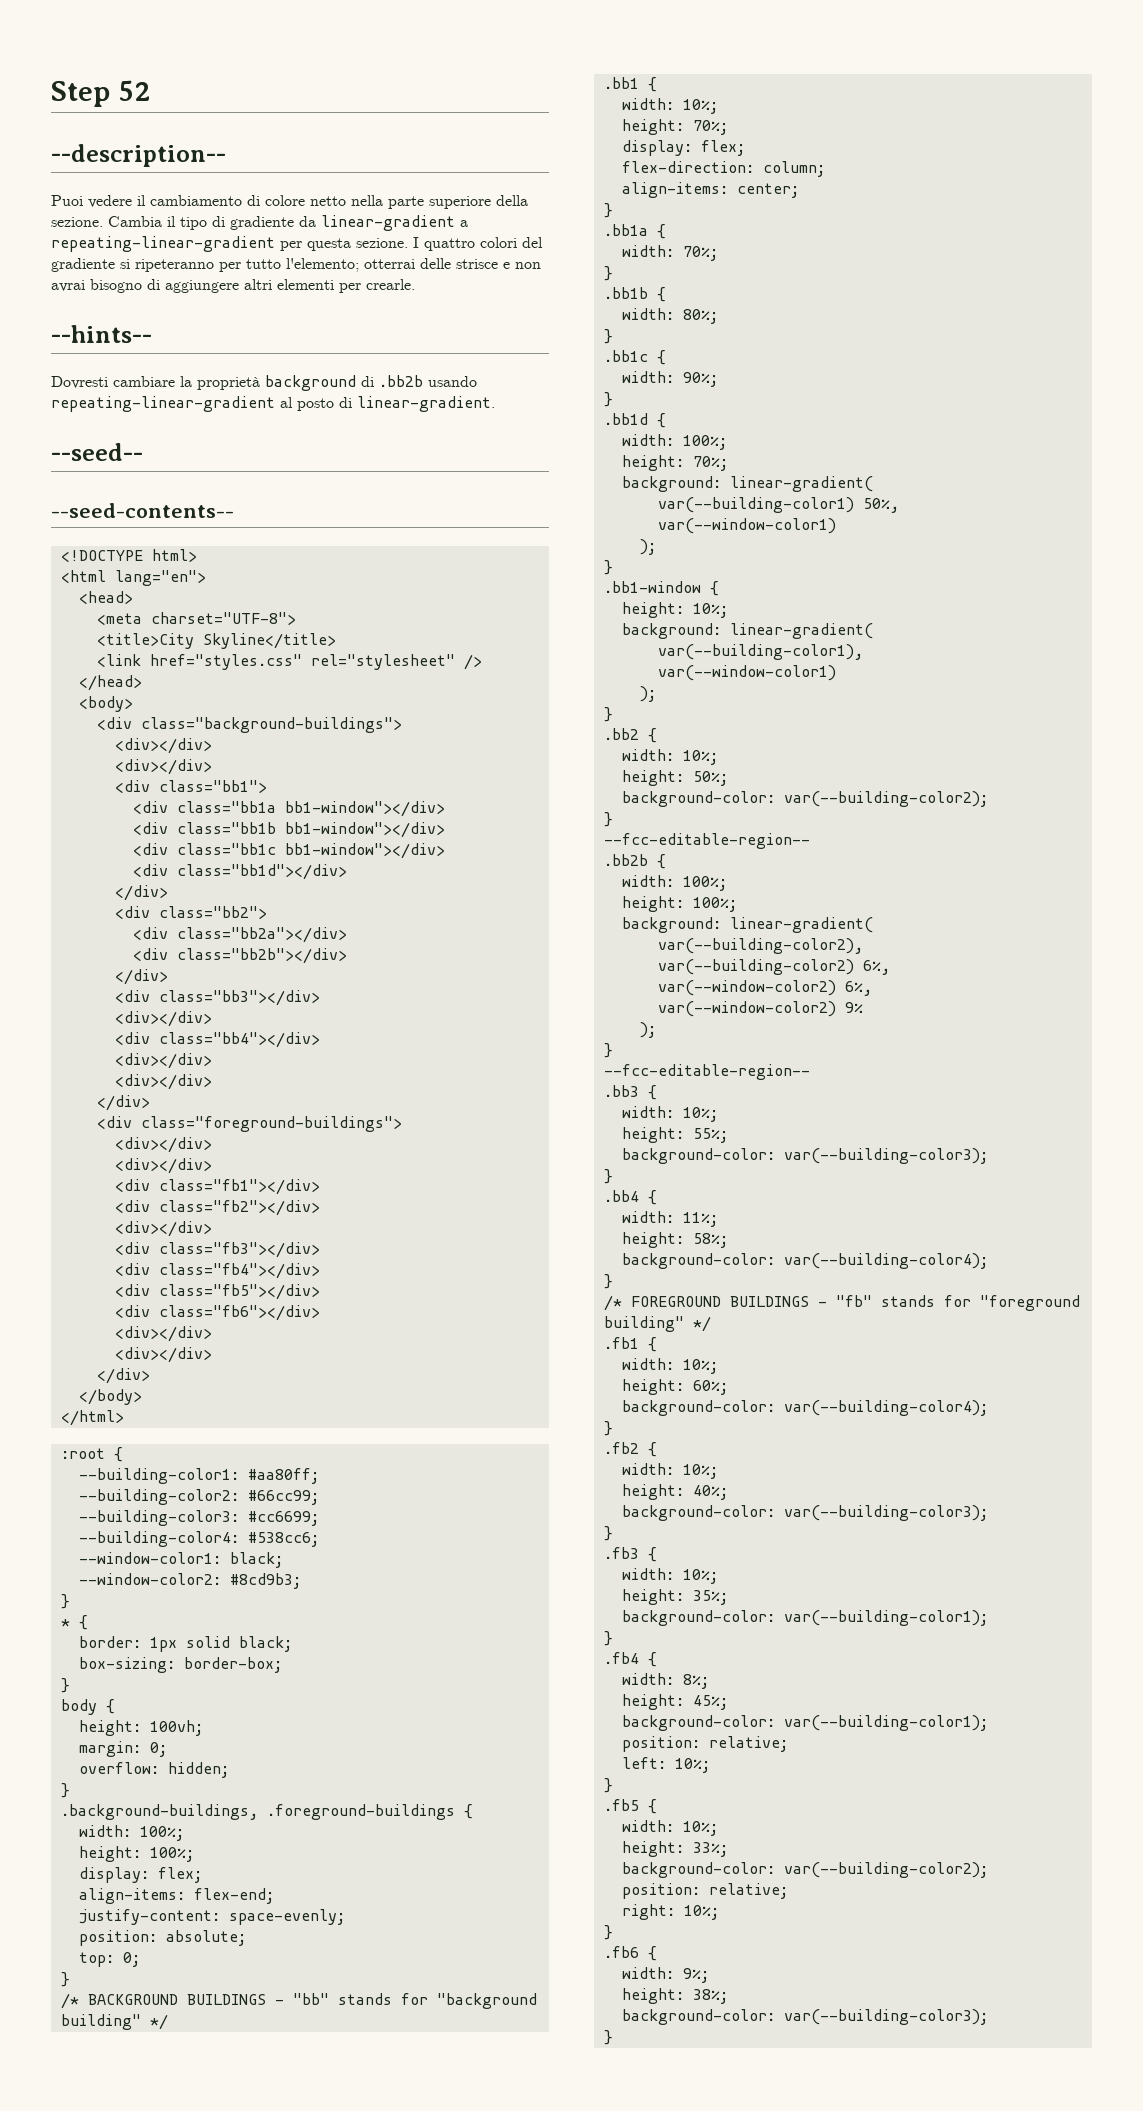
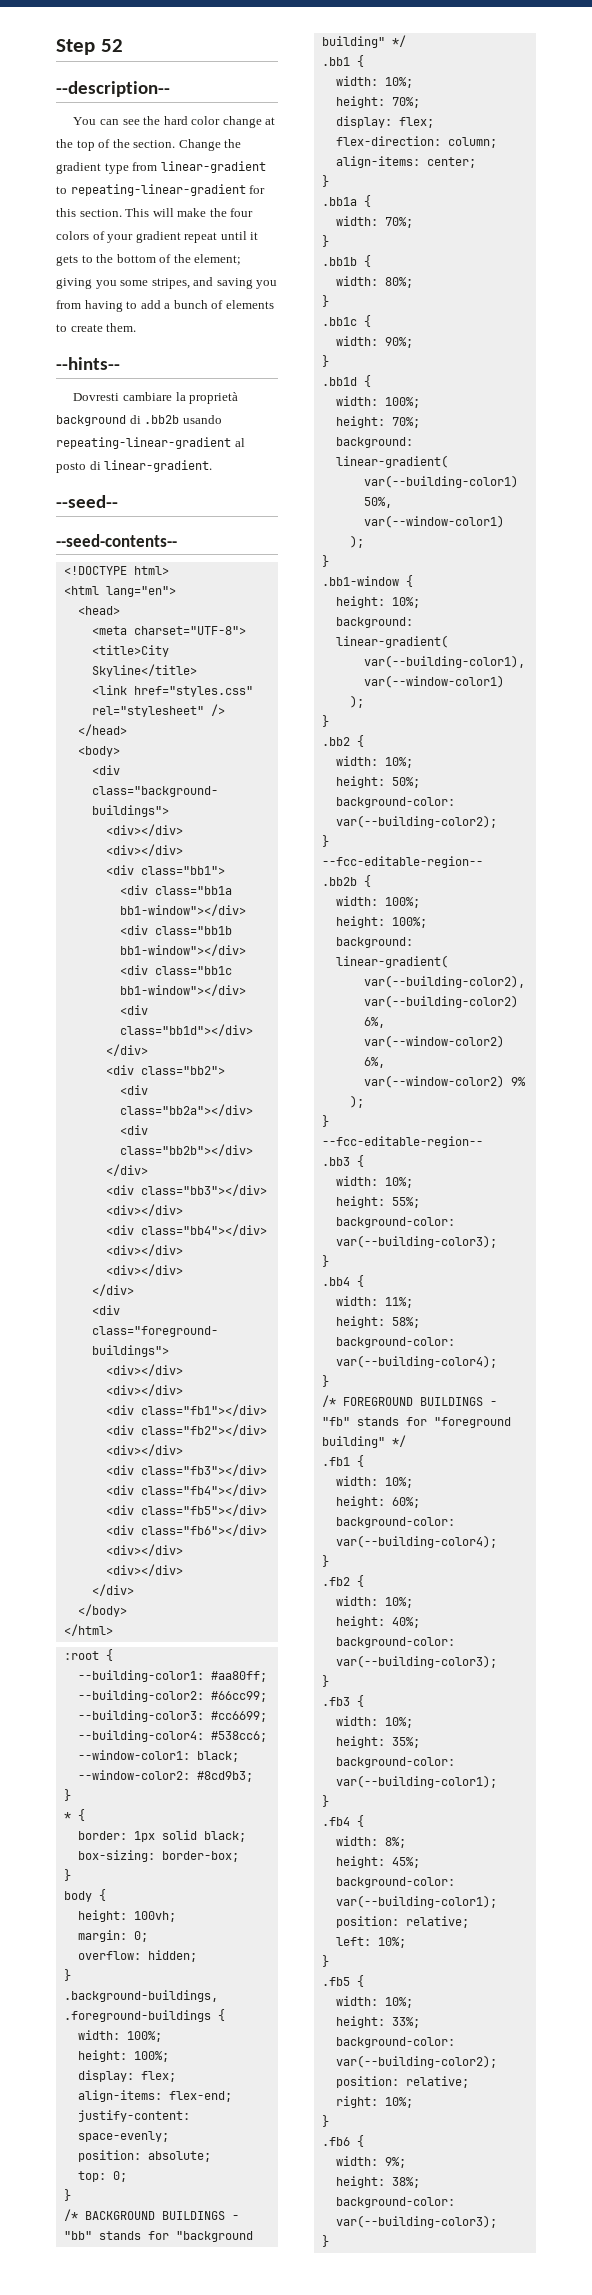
- Puoi vedere il cambiamento di colore netto nella parte superiore della sezione. Cambia il tipo di gradiente da linear-gradient a repeating-linear-gradient per questa sezione. I quattro colori del gradiente si ripeteranno per tutto l'elemento; otterrai delle strisce e non avrai bisogno di aggiungere altri elementi per crearle.
+ You can see the hard color change at the top of the section. Change the gradient type from linear-gradient to repeating-linear-gradient for this section. This will make the four colors of your gradient repeat until it gets to the bottom of the element; giving you some stripes, and saving you from having to add a bunch of elements to create them.

